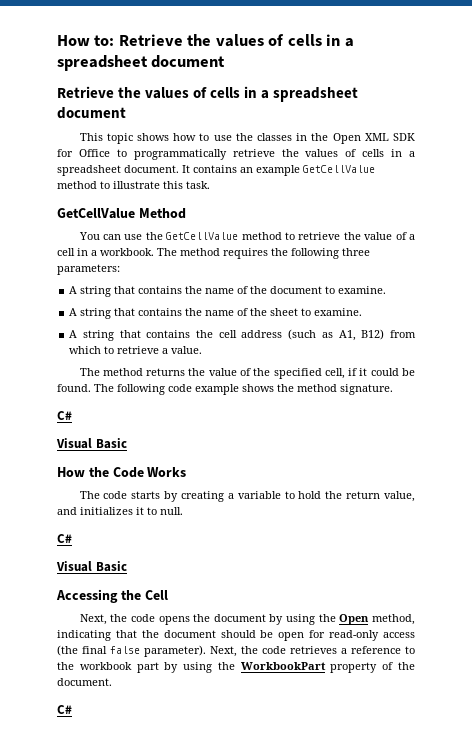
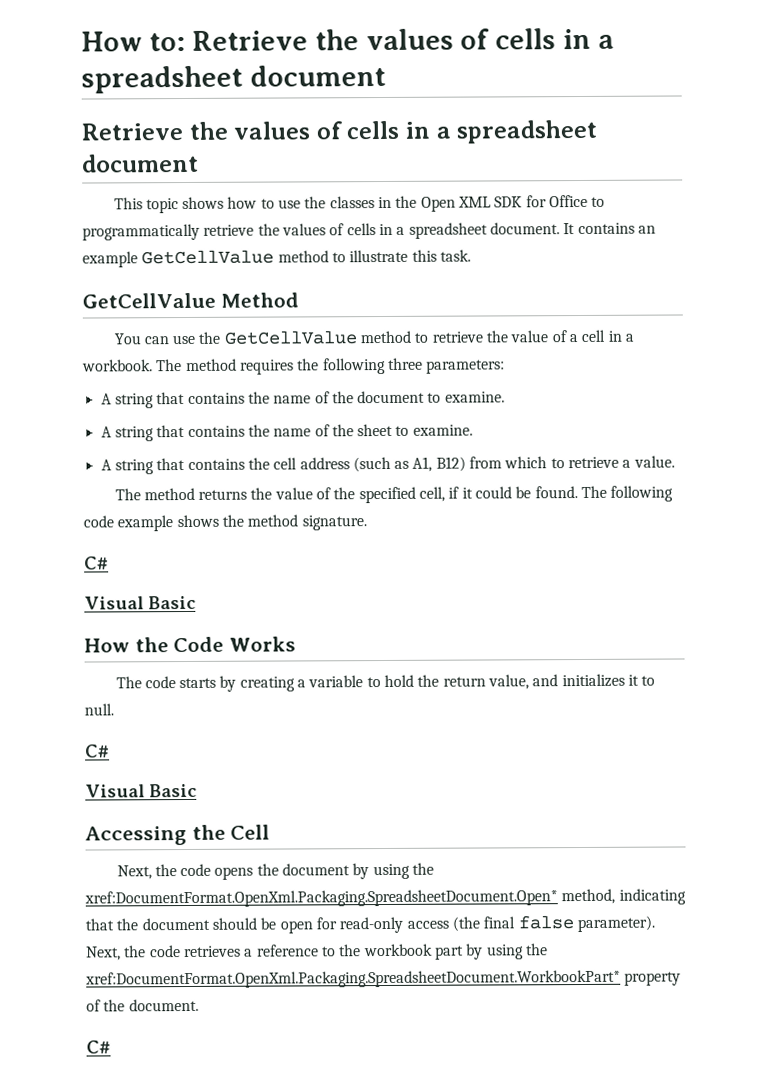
- Next, the code opens the document by using the Open method, indicating that the document should be open for read-only access (the final false parameter).
+ Next, the code opens the document by using the xref:DocumentFormat.OpenXml.Packaging.SpreadsheetDocument.Open* method, indicating that the document should be open for read-only access (the final false parameter).
- Next, the code retrieves a reference to the workbook part by using the WorkbookPart property of the document.
+ Next, the code retrieves a reference to the workbook part by using the xref:DocumentFormat.OpenXml.Packaging.SpreadsheetDocument.WorkbookPart* property of the document.

